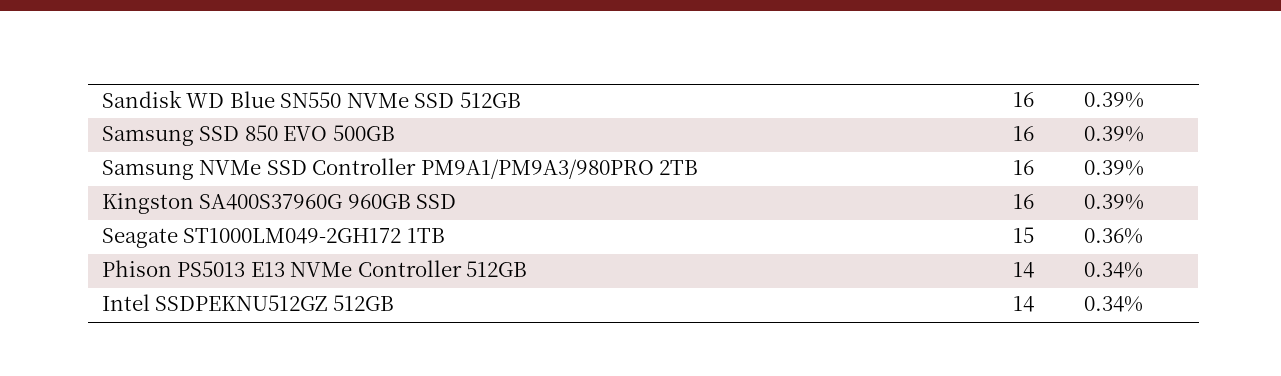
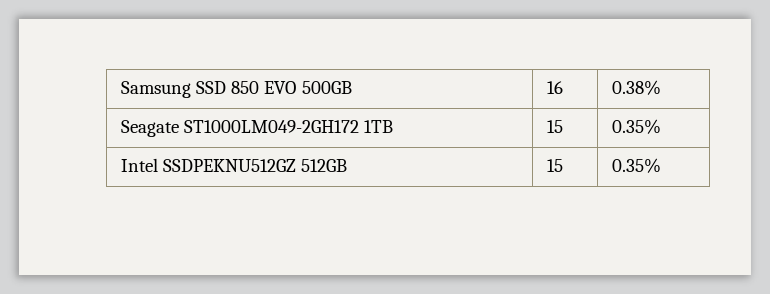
- Sandisk WD Blue SN550 NVMe SSD 512GB | 16 | 0.39%
- Samsung SSD 850 EVO 500GB | 16 | 0.39%
- Samsung NVMe SSD Controller PM9A1/PM9A3/980PRO 2TB | 16 | 0.39%
- Kingston SA400S37960G 960GB SSD | 16 | 0.39%
- Seagate ST1000LM049-2GH172 1TB | 15 | 0.36%
- Phison PS5013 E13 NVMe Controller 512GB | 14 | 0.34%
+ Samsung SSD 850 EVO 500GB | 16 | 0.38%
+ Seagate ST1000LM049-2GH172 1TB | 15 | 0.35%
- Intel SSDPEKNU512GZ 512GB | 14 | 0.34%
+ Intel SSDPEKNU512GZ 512GB | 15 | 0.35%

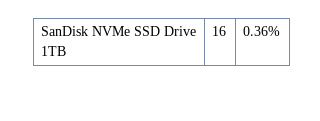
- Samsung SSD 850 EVO 500GB | 16 | 0.38%
- Seagate ST1000LM049-2GH172 1TB | 15 | 0.35%
- Intel SSDPEKNU512GZ 512GB | 15 | 0.35%
+ SanDisk NVMe SSD Drive 1TB | 16 | 0.36%

